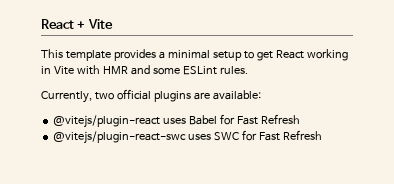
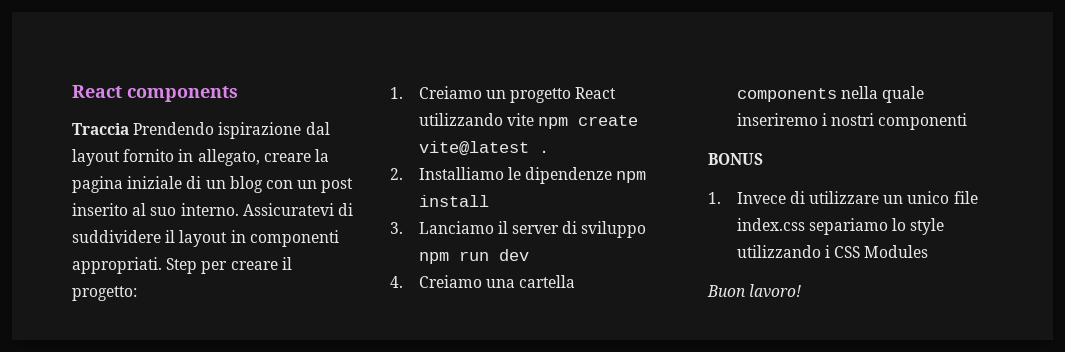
- React + Vite
- This template provides a minimal setup to get React working in Vite with HMR and some ESLint rules.
- Currently, two official plugins are available:
- @vitejs/plugin-react uses Babel for Fast Refresh
- @vitejs/plugin-react-swc uses SWC for Fast Refresh
+ React components
+ Traccia Prendendo ispirazione dal layout fornito in allegato, creare la pagina iniziale di un blog con un post inserito al suo interno. Assicuratevi di suddividere il layout in componenti appropriati. Step per creare il progetto:
+ 1. Creiamo un progetto React utilizzando vite npm create vite@latest .
+ 2. Installiamo le dipendenze npm install
+ 3. Lanciamo il server di sviluppo npm run dev
+ 4. Creiamo una cartella components nella quale inseriremo i nostri componenti
+ BONUS
+ 1. Invece di utilizzare un unico file index.css separiamo lo style utilizzando i CSS Modules
+ Buon lavoro!

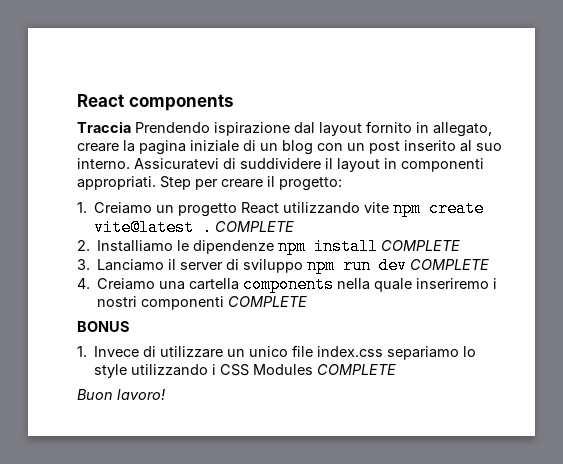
- 1. Creiamo un progetto React utilizzando vite npm create vite@latest .
+ 1. Creiamo un progetto React utilizzando vite npm create vite@latest . COMPLETE
- 2. Installiamo le dipendenze npm install
+ 2. Installiamo le dipendenze npm install COMPLETE
- 3. Lanciamo il server di sviluppo npm run dev
+ 3. Lanciamo il server di sviluppo npm run dev COMPLETE
- 4. Creiamo una cartella components nella quale inseriremo i nostri componenti
+ 4. Creiamo una cartella components nella quale inseriremo i nostri componenti COMPLETE
- 1. Invece di utilizzare un unico file index.css separiamo lo style utilizzando i CSS Modules
+ 1. Invece di utilizzare un unico file index.css separiamo lo style utilizzando i CSS Modules COMPLETE

